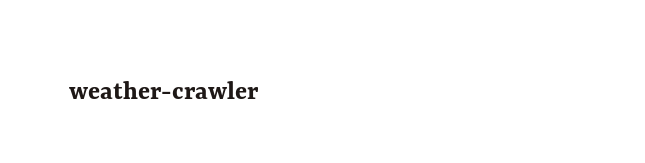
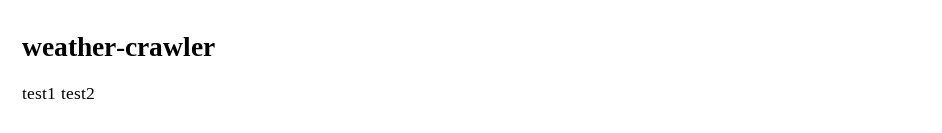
+ test1 test2

